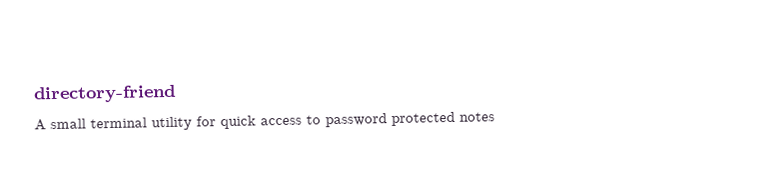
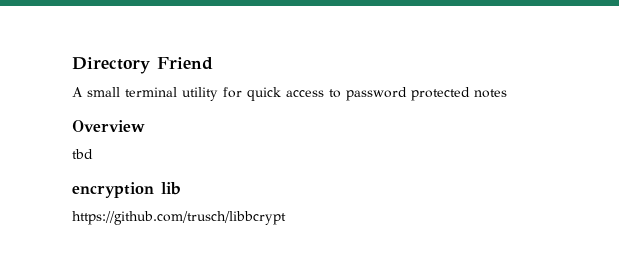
- directory-friend
+ Directory Friend
+ Overview
+ tbd
+ encryption lib
+ https://github.com/trusch/libbcrypt

